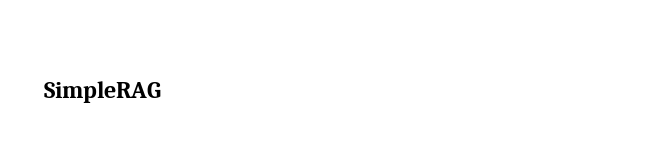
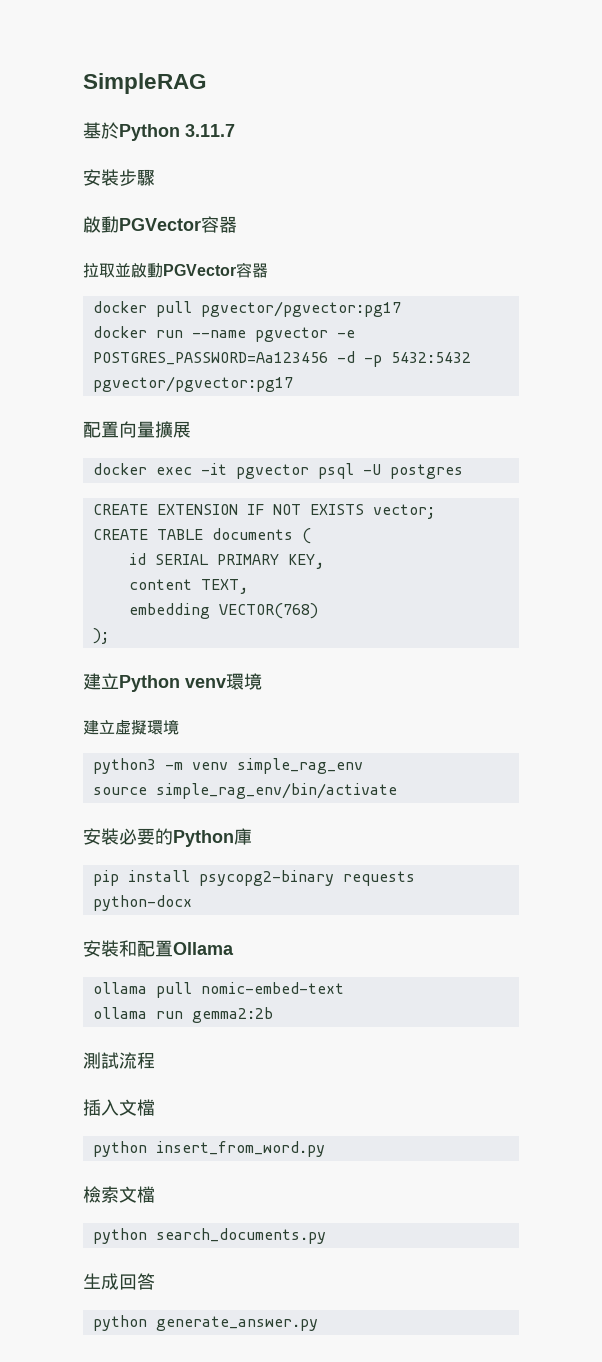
+ 基於Python 3.11.7
+ 安裝步驟
+ 啟動PGVector容器
+ 拉取並啟動PGVector容器
+ docker pull pgvector/pgvector:pg17
+ docker run --name pgvector -e POSTGRES_PASSWORD=Aa123456 -d -p 5432:5432 pgvector/pgvector:pg17
+ 配置向量擴展
+ docker exec -it pgvector psql -U postgres
+ CREATE EXTENSION IF NOT EXISTS vector;
+ CREATE TABLE documents (
+ id SERIAL PRIMARY KEY,
+ content TEXT,
+ embedding VECTOR(768)
+ );
+ 建立Python venv環境
+ 建立虛擬環境
+ python3 -m venv simple_rag_env
+ source simple_rag_env/bin/activate
+ 安裝必要的Python庫
+ pip install psycopg2-binary requests python-docx
+ 安裝和配置Ollama
+ ollama pull nomic-embed-text
+ ollama run gemma2:2b
+ 測試流程
+ 插入文檔
+ python insert_from_word.py
+ 檢索文檔
+ python search_documents.py
+ 生成回答
+ python generate_answer.py

